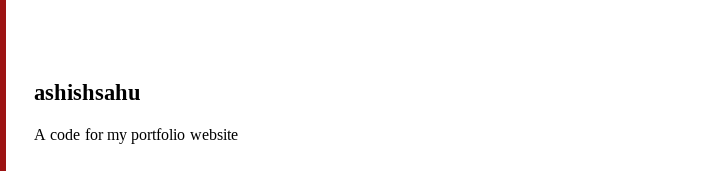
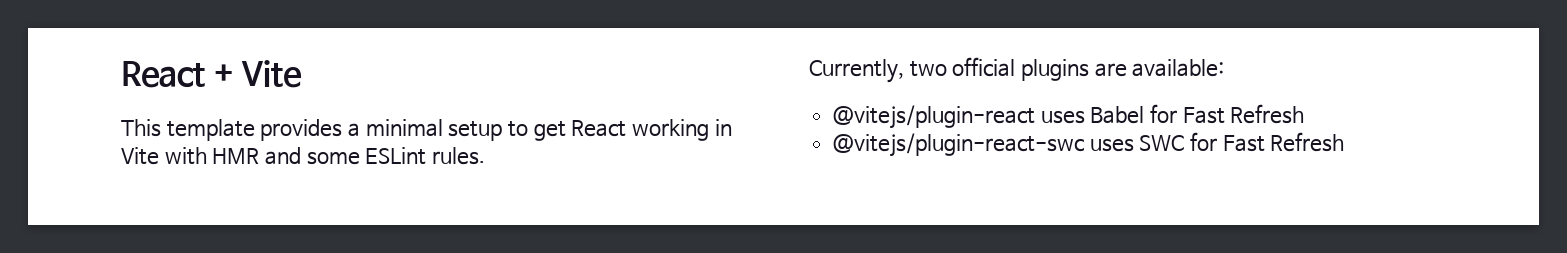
- ashishsahu
- A code for my portfolio website
+ React + Vite
+ This template provides a minimal setup to get React working in Vite with HMR and some ESLint rules.
+ Currently, two official plugins are available:
+ @vitejs/plugin-react uses Babel for Fast Refresh
+ @vitejs/plugin-react-swc uses SWC for Fast Refresh

